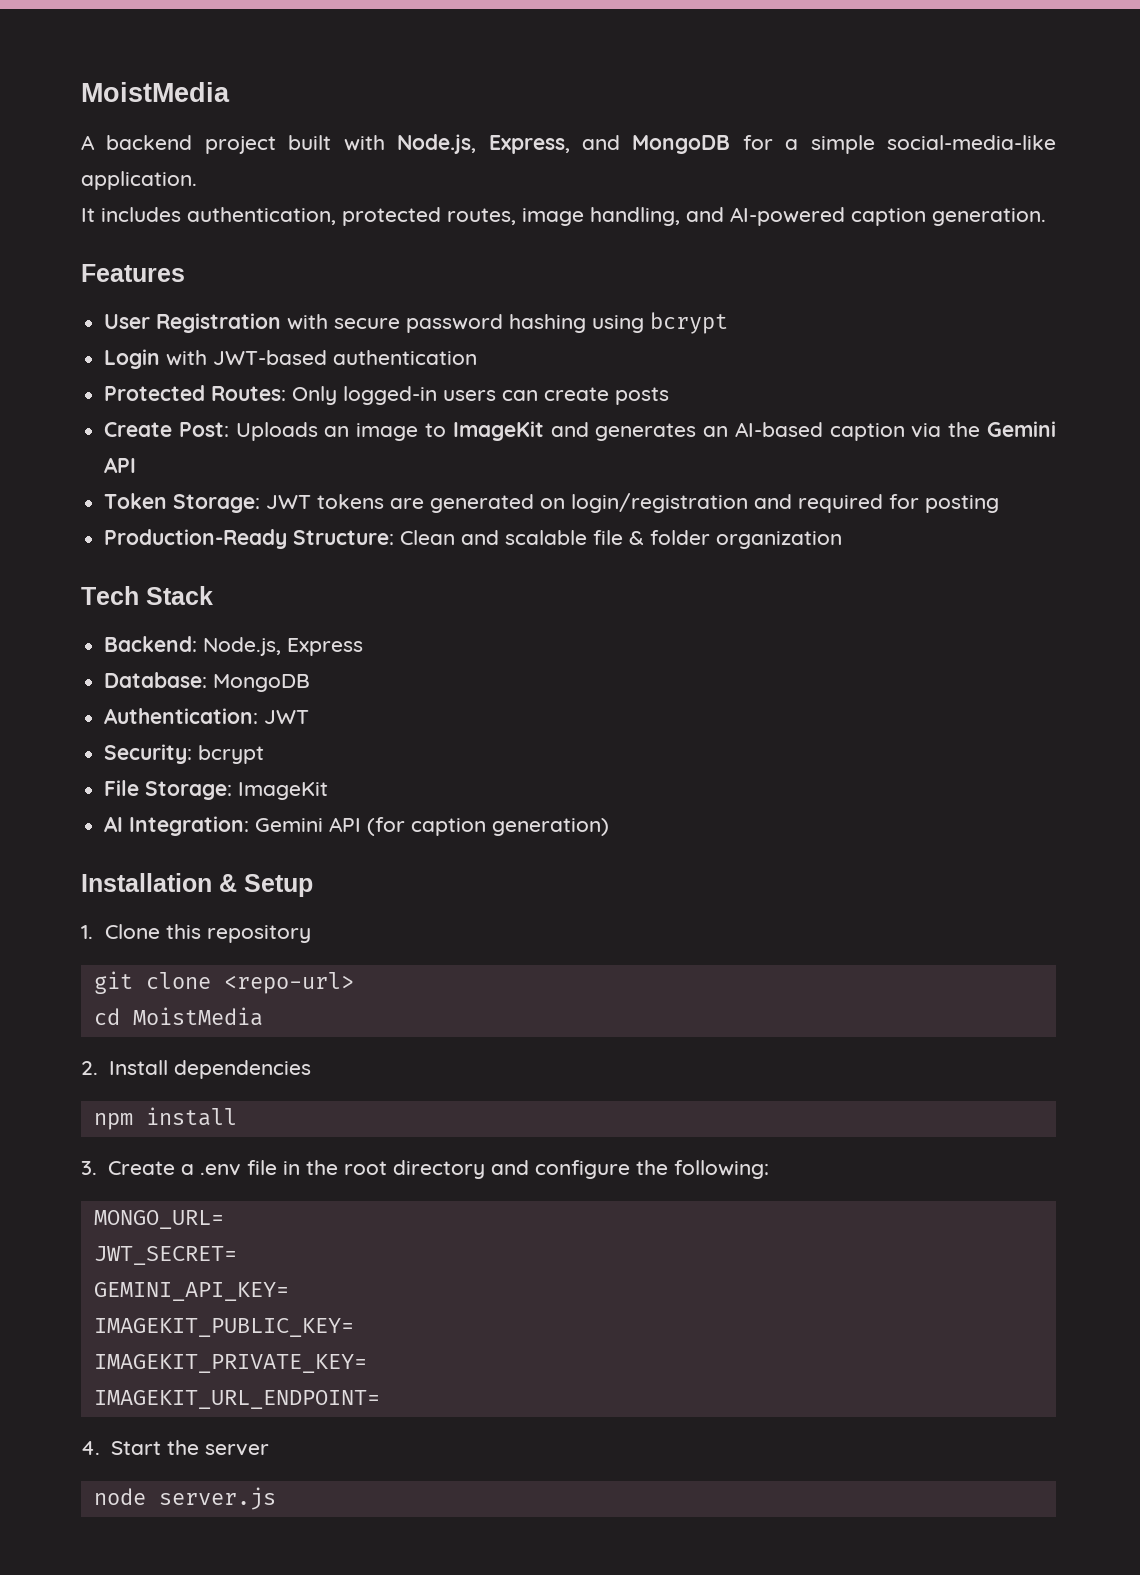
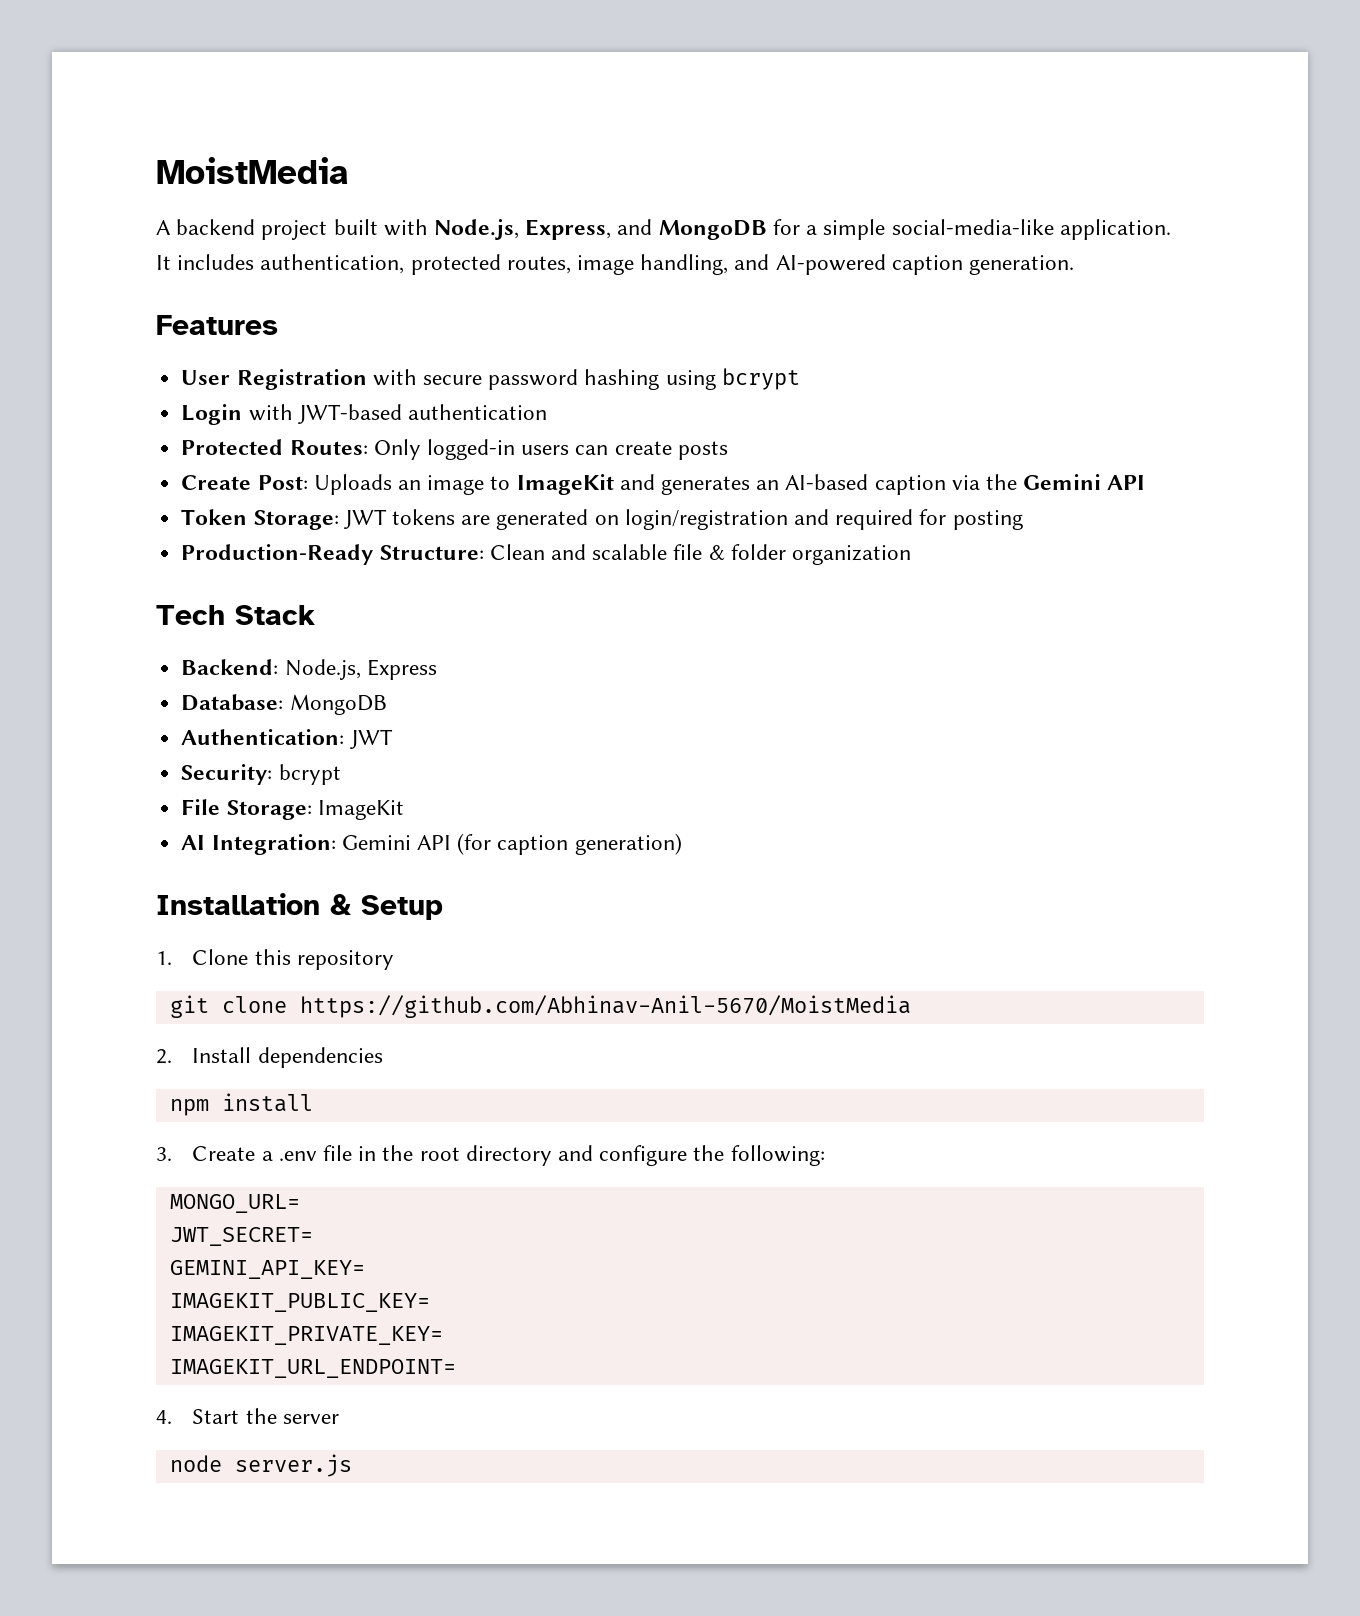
- git clone <repo-url>
- cd MoistMedia
+ git clone https://github.com/Abhinav-Anil-5670/MoistMedia

